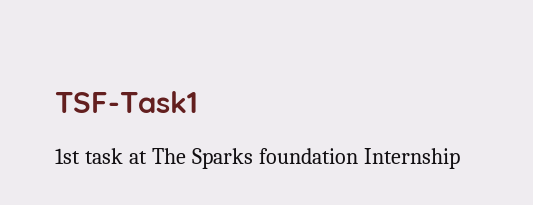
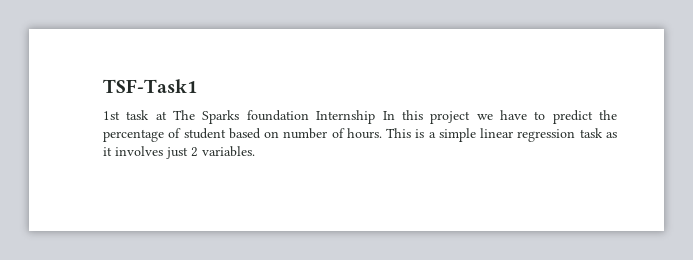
- 1st task at The Sparks foundation Internship
+ 1st task at The Sparks foundation Internship In this project we have to predict the percentage of student based on number of hours. This is a simple linear regression task as it involves just 2 variables.

